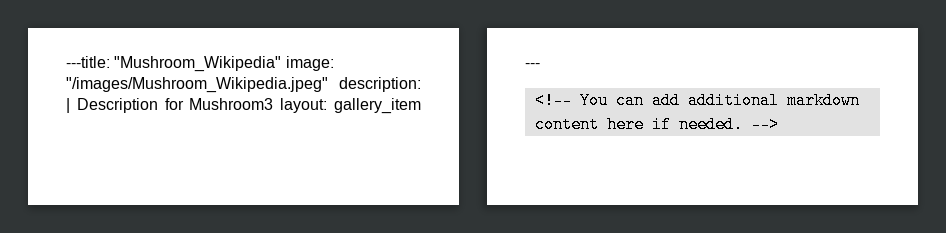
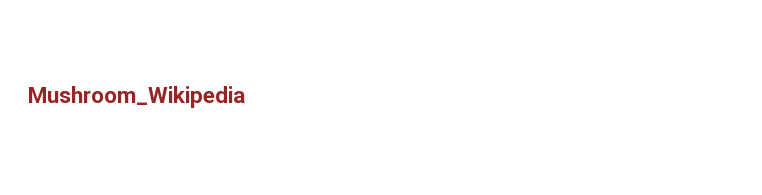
- ---title: "Mushroom_Wikipedia" image: "/images/Mushroom_Wikipedia.jpeg" description: | Description for Mushroom3 layout: gallery_item ---
- <!-- You can add additional markdown content here if needed. -->
+ Mushroom_Wikipedia

